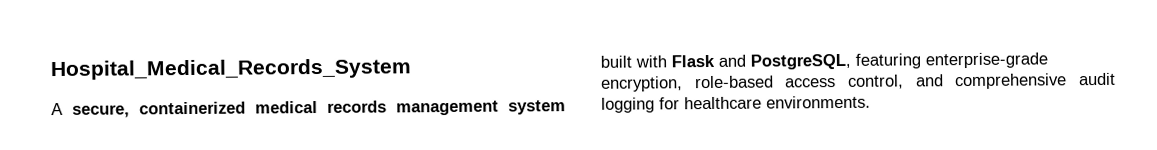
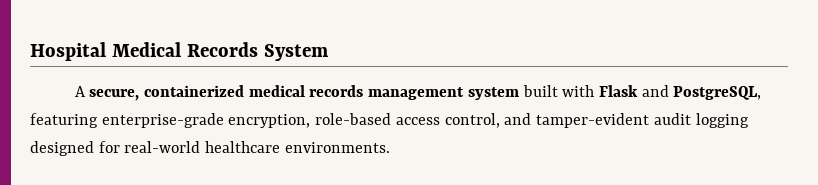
- Hospital_Medical_Records_System
+ Hospital Medical Records System
- A secure, containerized medical records management system built with Flask and PostgreSQL, featuring enterprise-grade encryption, role-based access control, and comprehensive audit logging for healthcare environments.
+ A secure, containerized medical records management system built with Flask and PostgreSQL, featuring enterprise-grade encryption, role-based access control, and tamper-evident audit logging designed for real-world healthcare environments.

